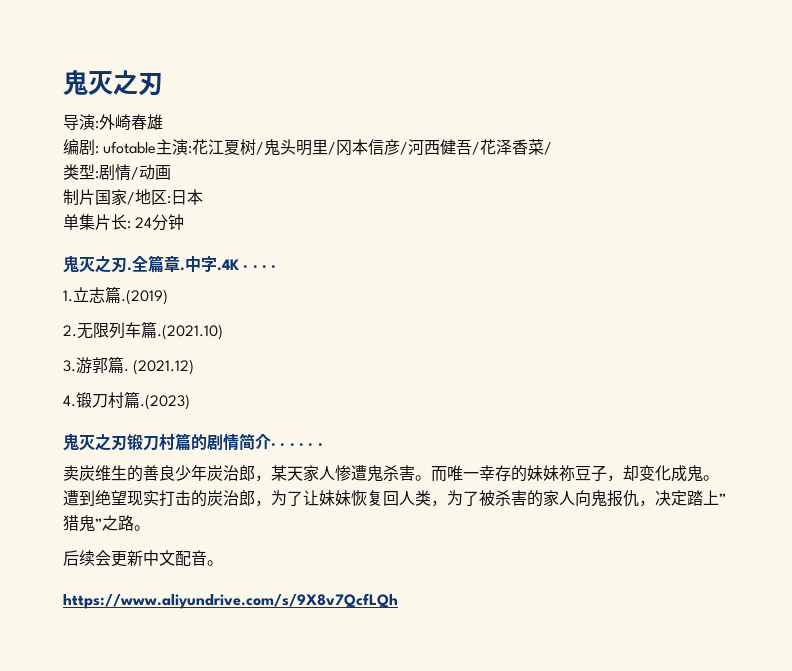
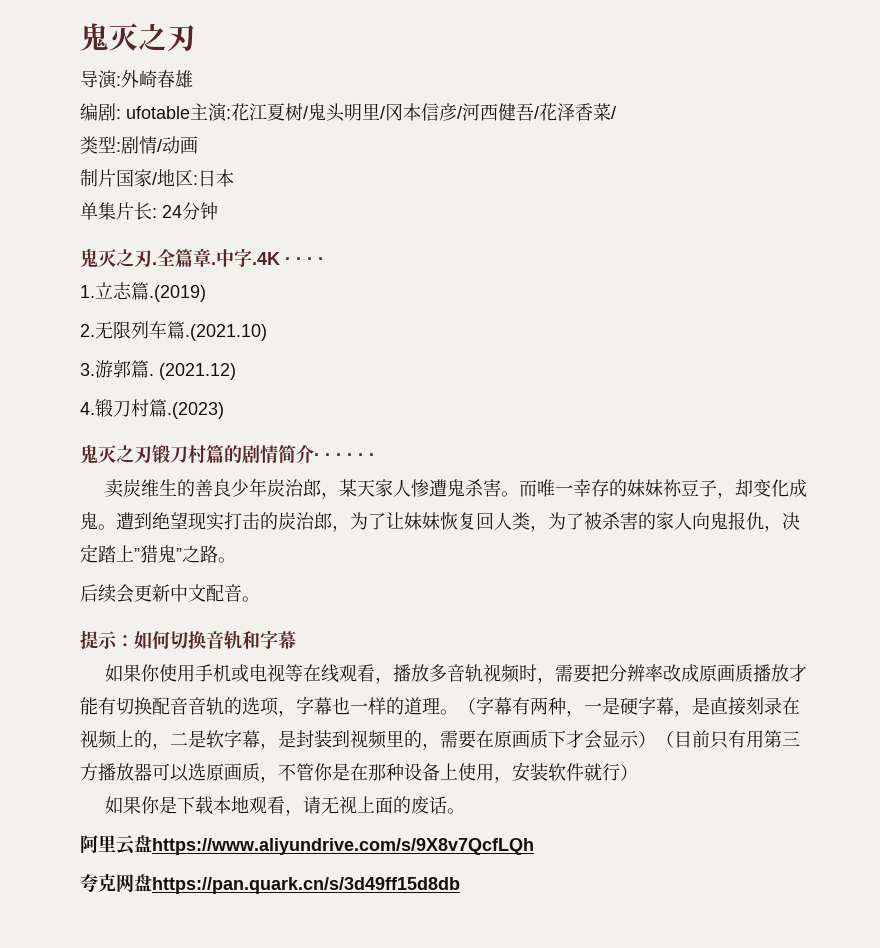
- https://www.aliyundrive.com/s/9X8v7QcfLQh
+ 提示：如何切换音轨和字幕
+ 如果你使用手机或电视等在线观看，播放多音轨视频时，需要把分辨率改成原画质播放才能有切换配音音轨的选项，字幕也一样的道理。（字幕有两种，一是硬字幕，是直接刻录在视频上的，二是软字幕，是封装到视频里的，需要在原画质下才会显示）（目前只有用第三方播放器可以选原画质，不管你是在那种设备上使用，安装软件就行）
+ 如果你是下载本地观看，请无视上面的废话。
+ 阿里云盘https://www.aliyundrive.com/s/9X8v7QcfLQh
+ 夸克网盘https://pan.quark.cn/s/3d49ff15d8db

